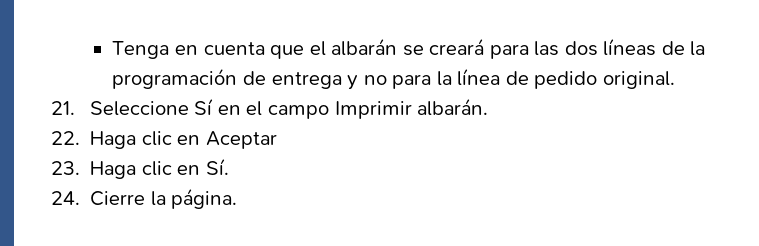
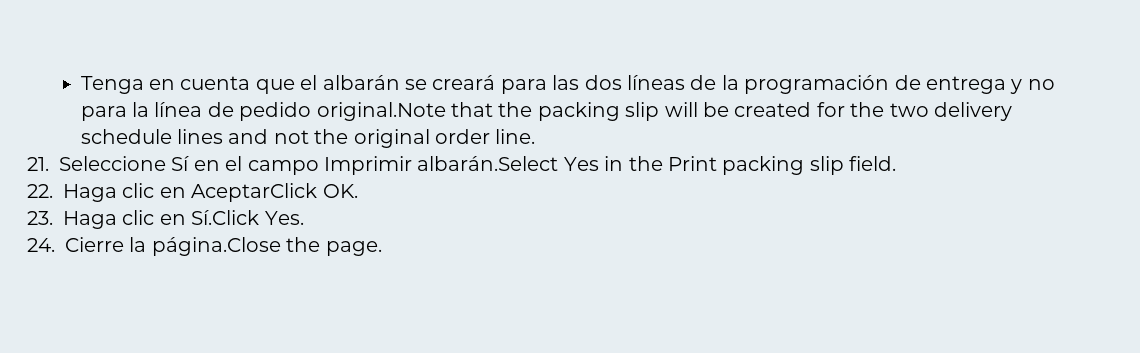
- Tenga en cuenta que el albarán se creará para las dos líneas de la programación de entrega y no para la línea de pedido original.
+ Tenga en cuenta que el albarán se creará para las dos líneas de la programación de entrega y no para la línea de pedido original.Note that the packing slip will be created for the two delivery schedule lines and not the original order line.
- 21. Seleccione Sí en el campo Imprimir albarán.
+ 21. Seleccione Sí en el campo Imprimir albarán.Select Yes in the Print packing slip field.
- 22. Haga clic en Aceptar
+ 22. Haga clic en AceptarClick OK.
- 23. Haga clic en Sí.
+ 23. Haga clic en Sí.Click Yes.
- 24. Cierre la página.
+ 24. Cierre la página.Close the page.

